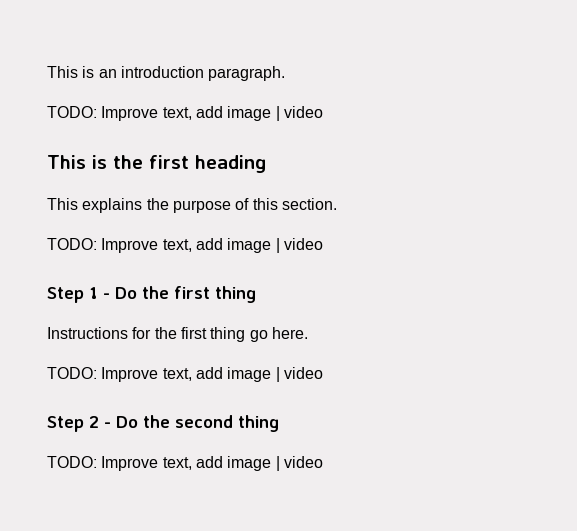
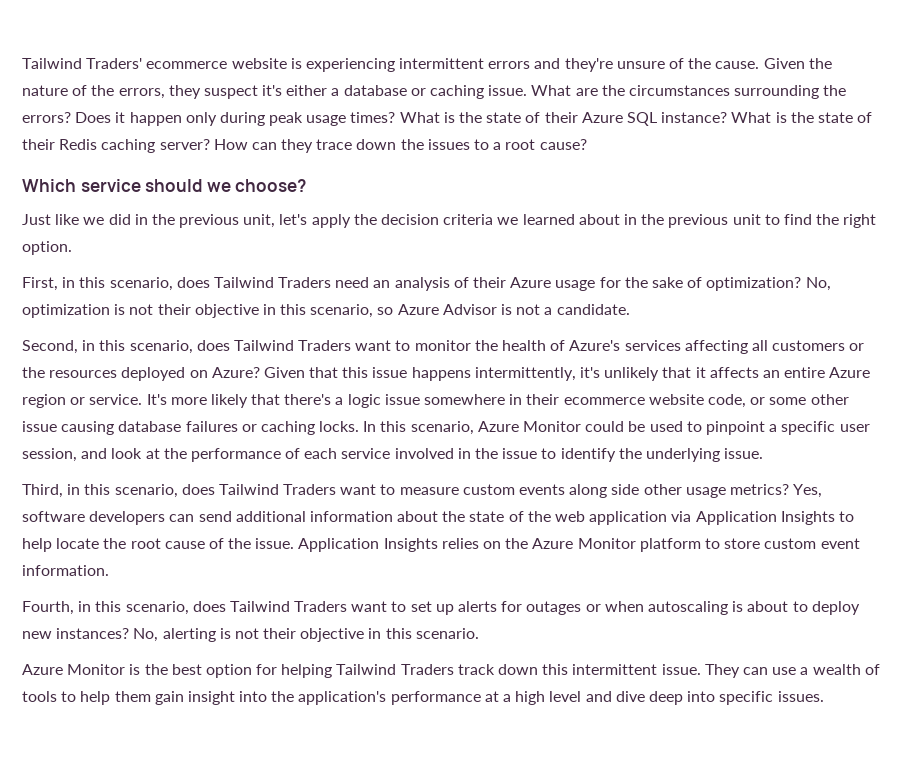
- This is an introduction paragraph.
- TODO: Improve text, add image | video
- This is the first heading
- This explains the purpose of this section.
- TODO: Improve text, add image | video
- Step 1 - Do the first thing
- Instructions for the first thing go here.
- TODO: Improve text, add image | video
- Step 2 - Do the second thing
- TODO: Improve text, add image | video
+ Tailwind Traders' ecommerce website is experiencing intermittent errors and they're unsure of the cause. Given the nature of the errors, they suspect it's either a database or caching issue. What are the circumstances surrounding the errors? Does it happen only during peak usage times? What is the state of their Azure SQL instance? What is the state of their Redis caching server? How can they trace down the issues to a root cause?
+ Which service should we choose?
+ Just like we did in the previous unit, let's apply the decision criteria we learned about in the previous unit to find the right option.
+ First, in this scenario, does Tailwind Traders need an analysis of their Azure usage for the sake of optimization? No, optimization is not their objective in this scenario, so Azure Advisor is not a candidate.
+ Second, in this scenario, does Tailwind Traders want to monitor the health of Azure's services affecting all customers or the resources deployed on Azure? Given that this issue happens intermittently, it's unlikely that it affects an entire Azure region or service. It's more likely that there's a logic issue somewhere in their ecommerce website code, or some other issue causing database failures or caching locks. In this scenario, Azure Monitor could be used to pinpoint a specific user session, and look at the performance of each service involved in the issue to identify the underlying issue.
+ Third, in this scenario, does Tailwind Traders want to measure custom events along side other usage metrics? Yes, software developers can send additional information about the state of the web application via Application Insights to help locate the root cause of the issue. Application Insights relies on the Azure Monitor platform to store custom event information.
+ Fourth, in this scenario, does Tailwind Traders want to set up alerts for outages or when autoscaling is about to deploy new instances? No, alerting is not their objective in this scenario.
+ Azure Monitor is the best option for helping Tailwind Traders track down this intermittent issue. They can use a wealth of tools to help them gain insight into the application's performance at a high level and dive deep into specific issues.

